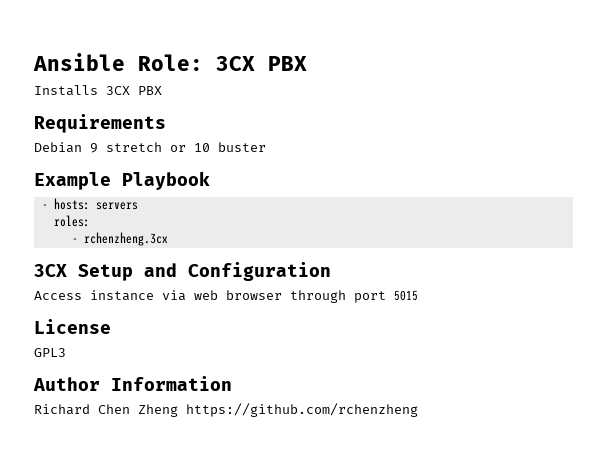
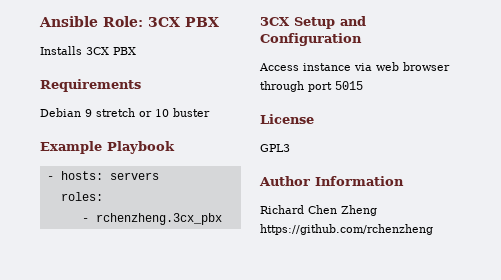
- - rchenzheng.3cx
+ - rchenzheng.3cx_pbx

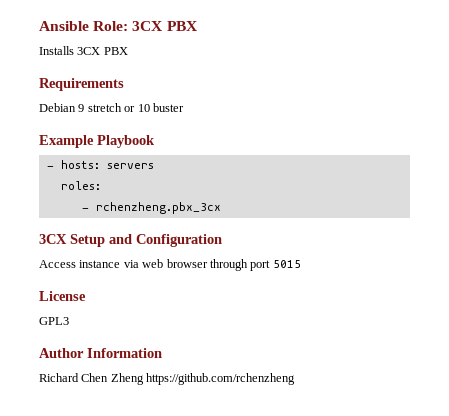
- - rchenzheng.3cx_pbx
+ - rchenzheng.pbx_3cx

